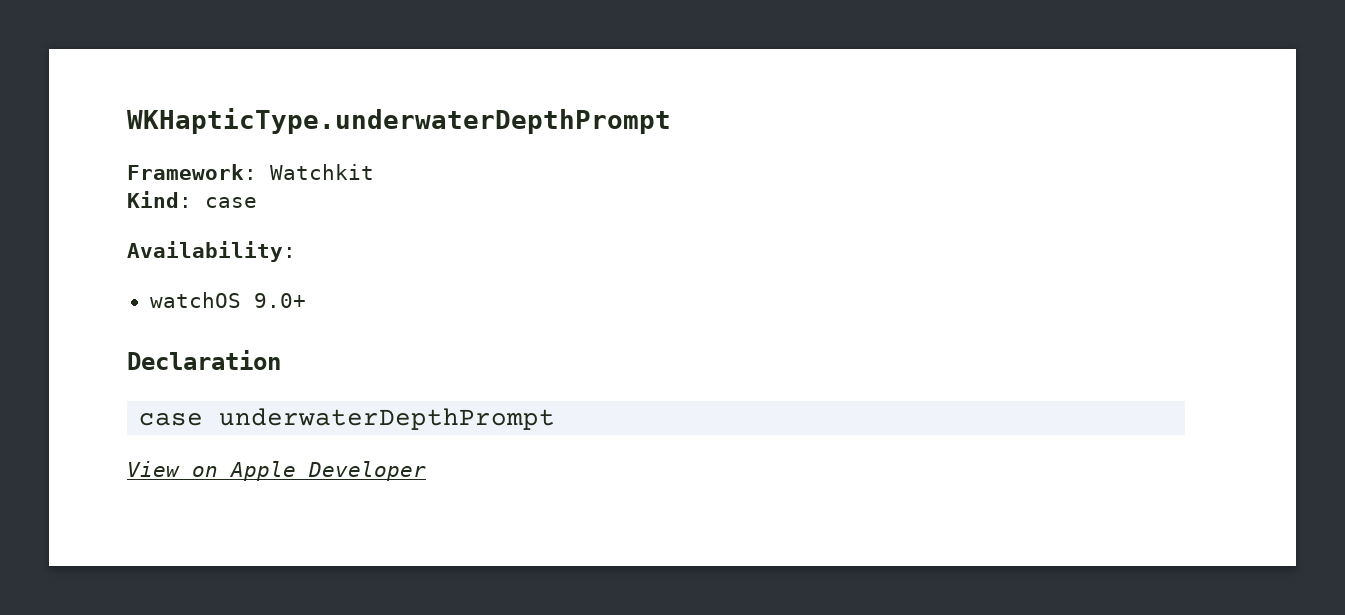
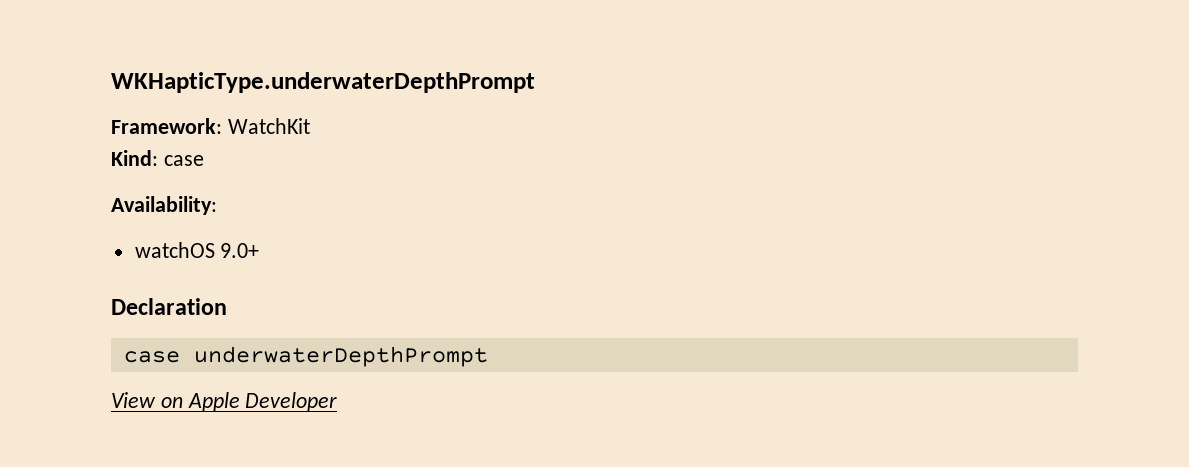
- Framework: Watchkit
+ Framework: WatchKit

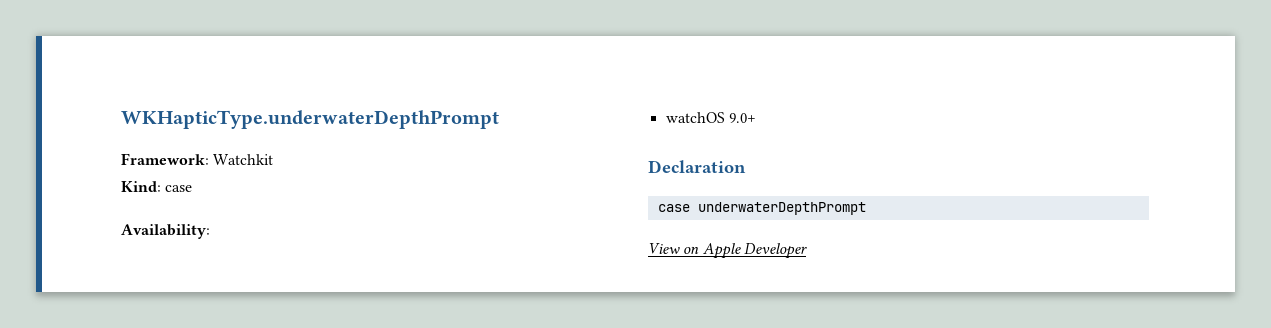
- Framework: WatchKit
+ Framework: Watchkit

